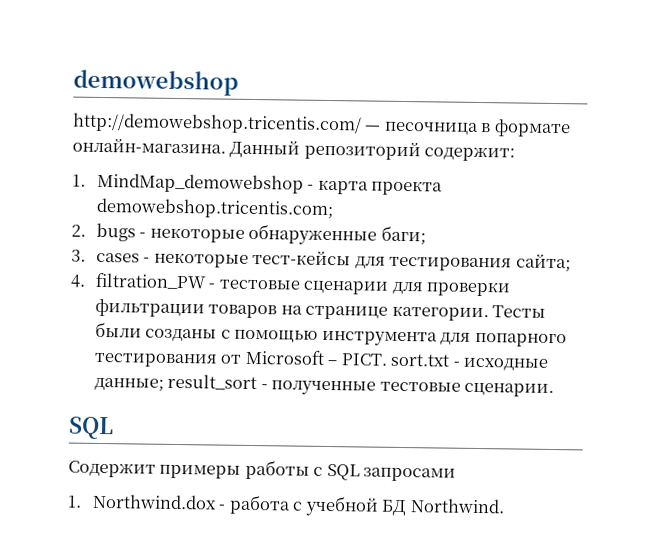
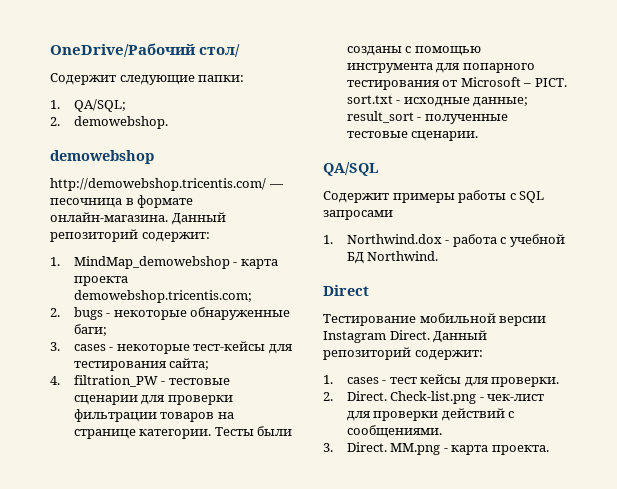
+ OneDrive/Рабочий стол/
+ Содержит следующие папки:
+ 1. QA/SQL;
+ 2. demowebshop.
  Тесты были созданы с помощью инструмента для попарного тестирования от Microsoft – PICT. sort.txt - исходные данные; result_sort - полученные тестовые сценарии.
- SQL
+ QA/SQL
+ Direct
+ Тестирование мобильной версии Instagram Direct. Данный репозиторий содержит:
+ 1. cases - тест кейсы для проверки.
+ 2. Direct. Check-list.png - чек-лист для проверки действий с сообщениями.
+ 3. Direct. MM.png - карта проекта.

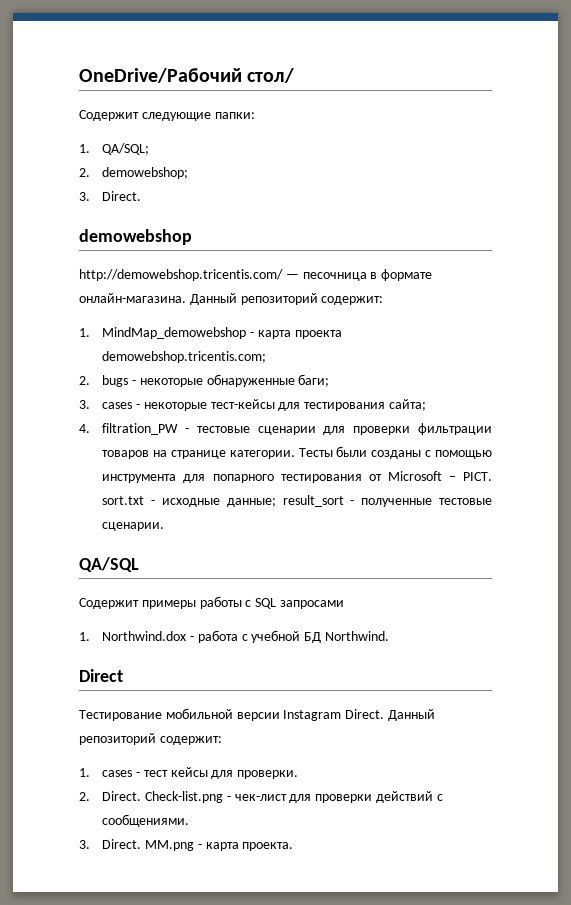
- 2. demowebshop.
+ 2. demowebshop;
+ 3. Direct.

